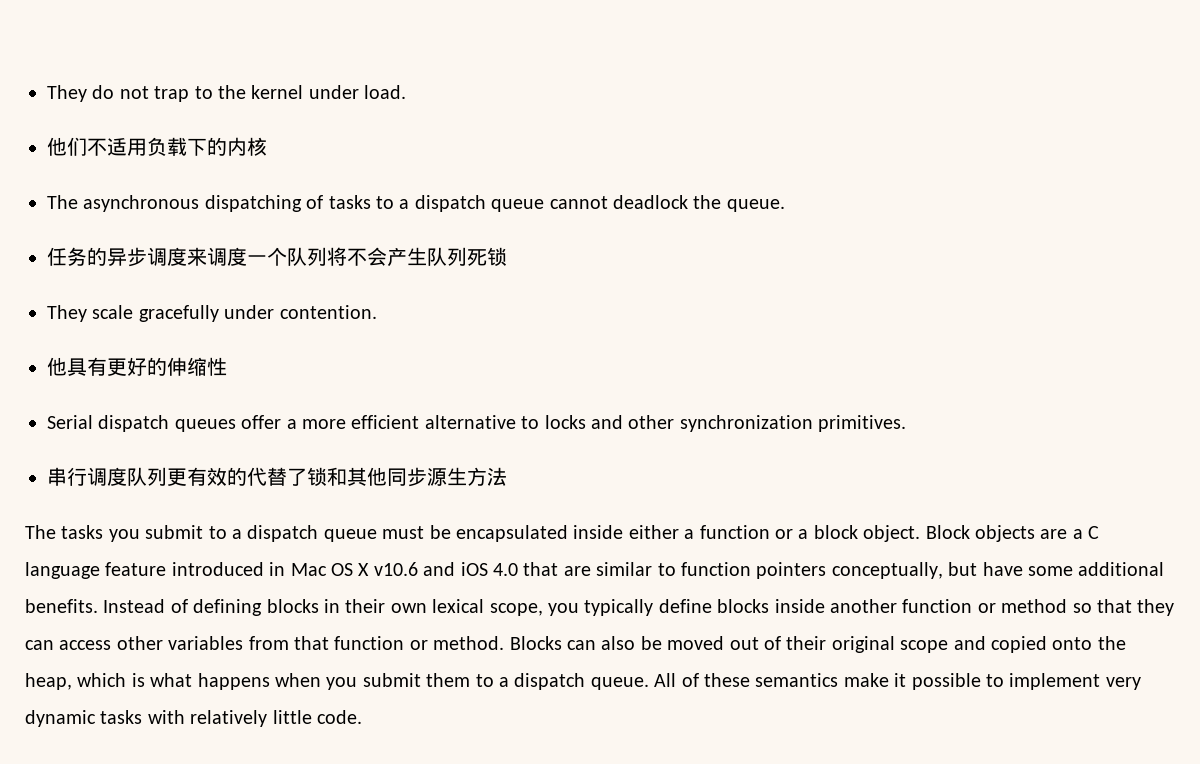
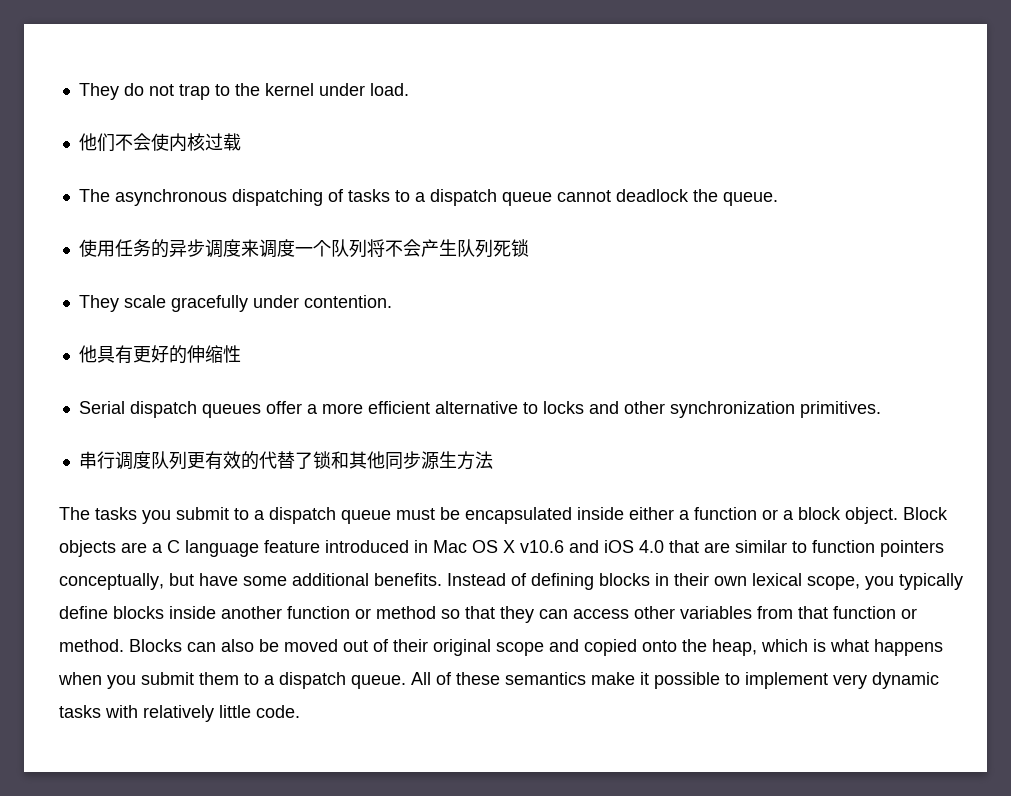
- 他们不适用负载下的内核
+ 他们不会使内核过载
- 任务的异步调度来调度一个队列将不会产生队列死锁
+ 使用任务的异步调度来调度一个队列将不会产生队列死锁

